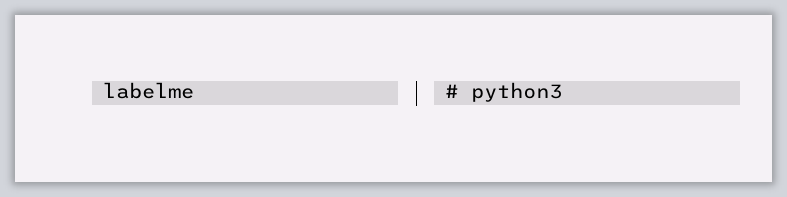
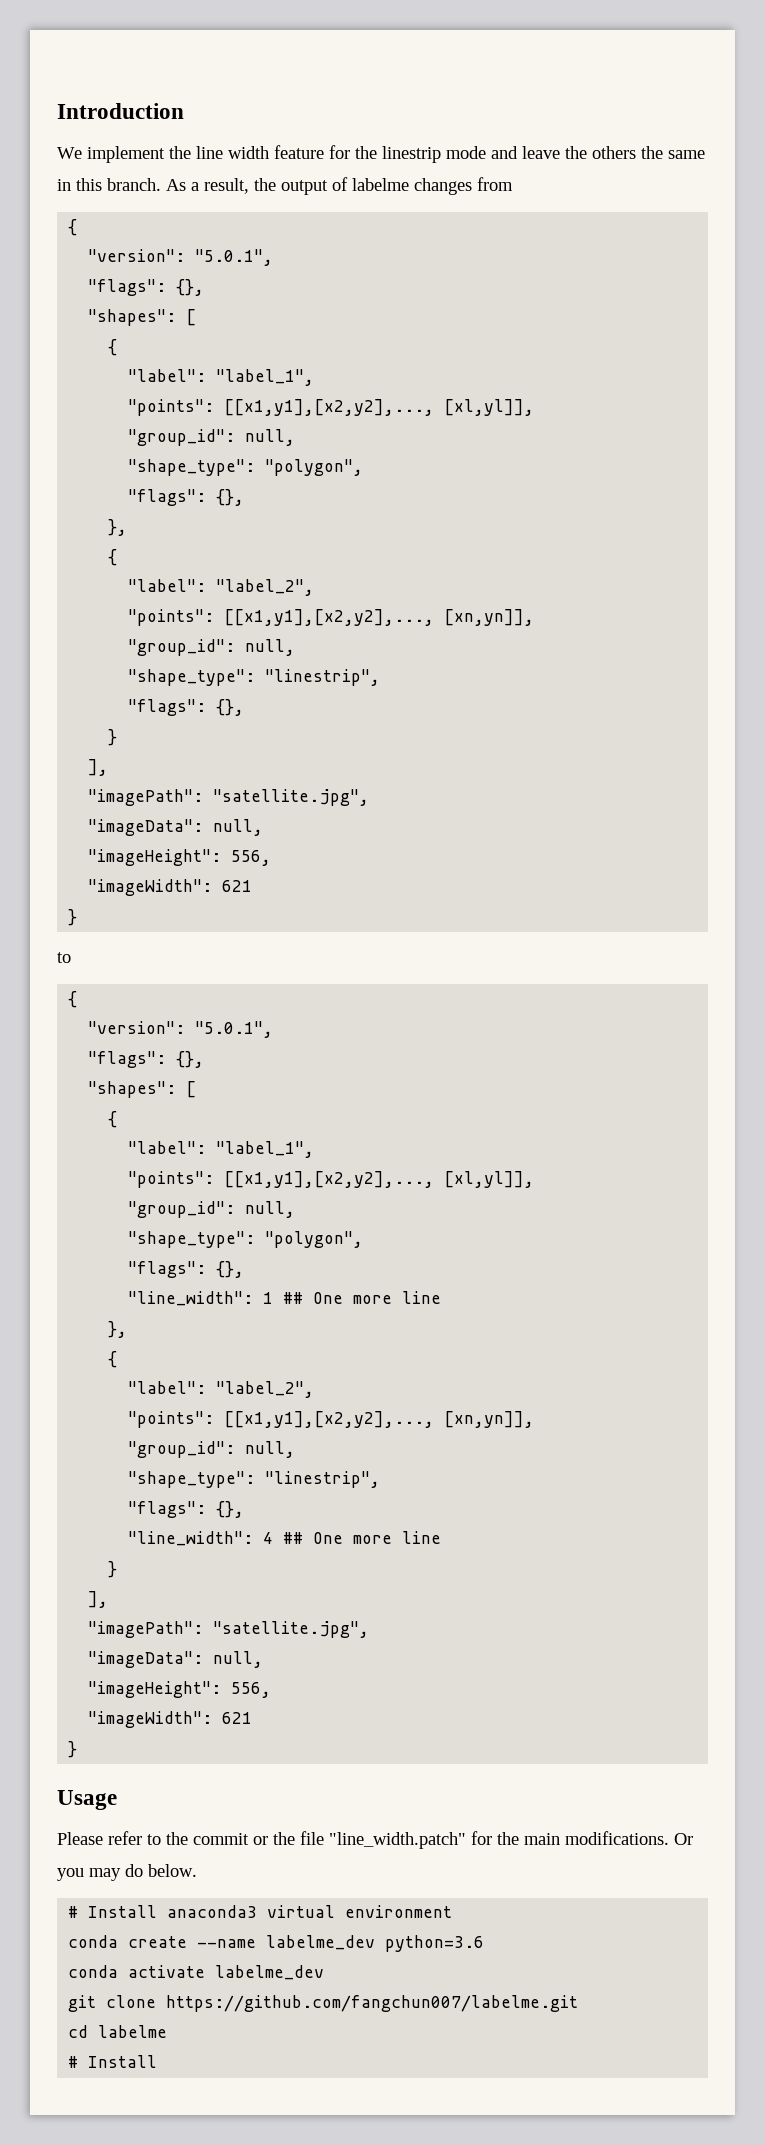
- labelme
- # python3
+ Introduction
+ We implement the line width feature for the linestrip mode and leave the others the same in this branch. As a result, the output of labelme changes from
+ {
+ "version": "5.0.1",
+ "flags": {},
+ "shapes": [
+ {
+ "label": "label_1",
+ "points": [[x1,y1],[x2,y2],..., [xl,yl]],
+ "group_id": null,
+ "shape_type": "polygon",
+ "flags": {},
+ },
+ {
+ "label": "label_2",
+ "points": [[x1,y1],[x2,y2],..., [xn,yn]],
+ "group_id": null,
+ "shape_type": "linestrip",
+ "flags": {},
+ }
+ ],
+ "imagePath": "satellite.jpg",
+ "imageData": null,
+ "imageHeight": 556,
+ "imageWidth": 621
+ }
+ to
+ {
+ "version": "5.0.1",
+ "flags": {},
+ "shapes": [
+ {
+ "label": "label_1",
+ "points": [[x1,y1],[x2,y2],..., [xl,yl]],
+ "group_id": null,
+ "shape_type": "polygon",
+ "flags": {},
+ "line_width": 1 ## One more line
+ },
+ {
+ "label": "label_2",
+ "points": [[x1,y1],[x2,y2],..., [xn,yn]],
+ "group_id": null,
+ "shape_type": "linestrip",
+ "flags": {},
+ "line_width": 4 ## One more line
+ }
+ ],
+ "imagePath": "satellite.jpg",
+ "imageData": null,
+ "imageHeight": 556,
+ "imageWidth": 621
+ }
+ Usage
+ Please refer to the commit or the file "line_width.patch" for the main modifications. Or you may do below.
+ # Install anaconda3 virtual environment
+ conda create --name labelme_dev python=3.6
+ conda activate labelme_dev
+ git clone https://github.com/fangchun007/labelme.git
+ cd labelme
+ # Install

